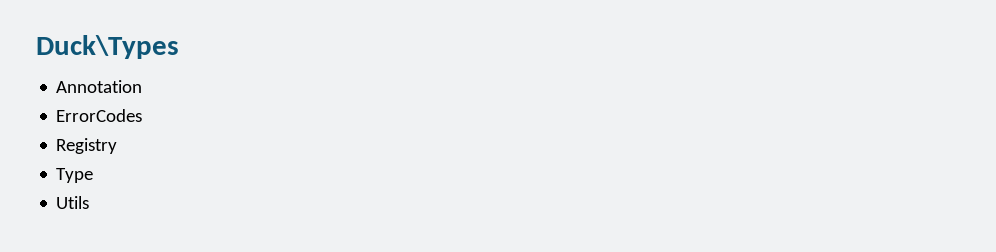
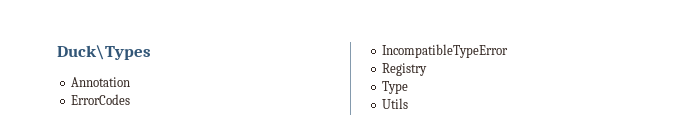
+ IncompatibleTypeError

